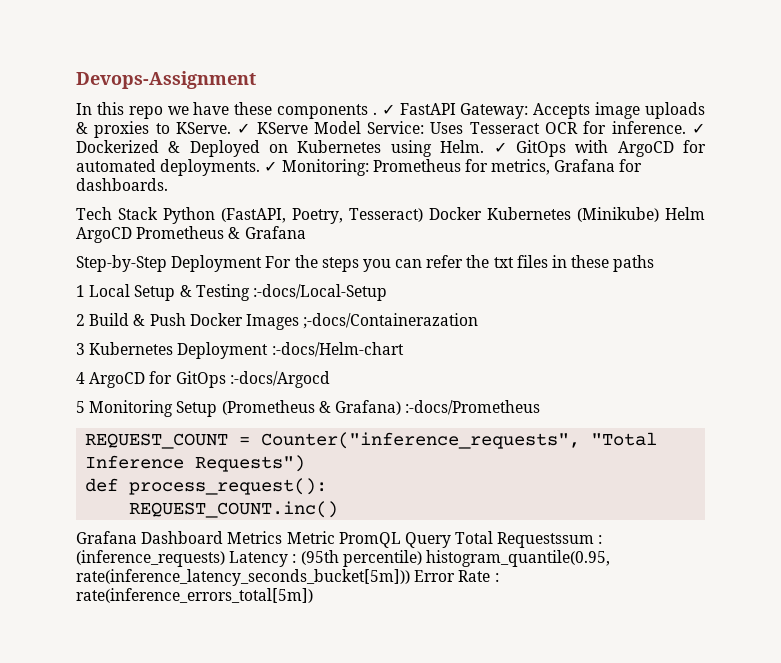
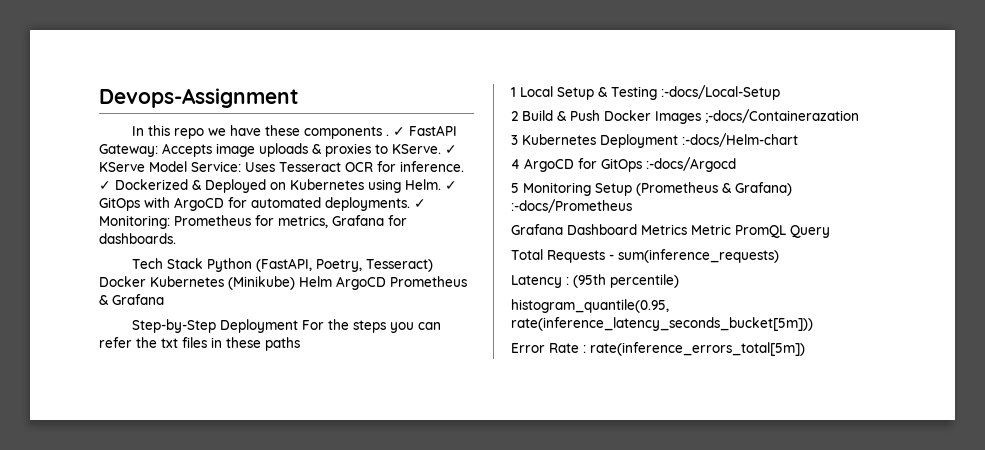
- REQUEST_COUNT = Counter("inference_requests", "Total Inference Requests")
- def process_request():
- REQUEST_COUNT.inc()
- Grafana Dashboard Metrics Metric PromQL Query Total Requestssum : (inference_requests) Latency : (95th percentile) histogram_quantile(0.95, rate(inference_latency_seconds_bucket[5m])) Error Rate : rate(inference_errors_total[5m])
+ Grafana Dashboard Metrics Metric PromQL Query
+ Total Requests - sum(inference_requests)
+ Latency : (95th percentile)
+ histogram_quantile(0.95, rate(inference_latency_seconds_bucket[5m]))
+ Error Rate : rate(inference_errors_total[5m])

